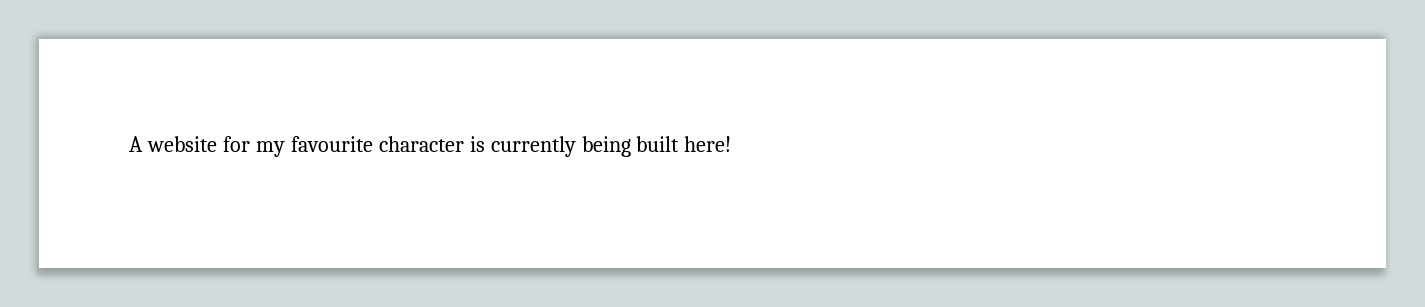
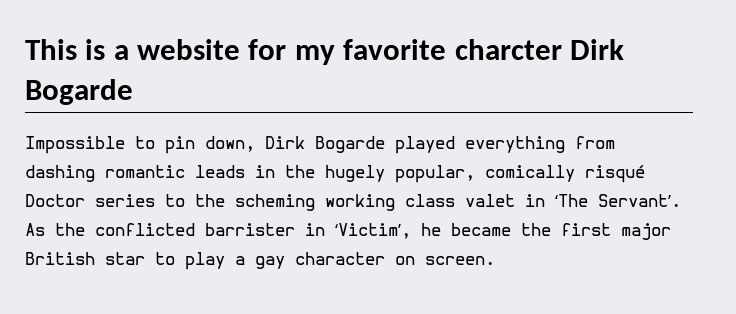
- A website for my favourite character is currently being built here!
+ This is a website for my favorite charcter Dirk Bogarde
+ Impossible to pin down, Dirk Bogarde played everything from dashing romantic leads in the hugely popular, comically risqué Doctor series to the scheming working class valet in ‘The Servant’. As the conflicted barrister in ‘Victim’, he became the first major British star to play a gay character on screen.

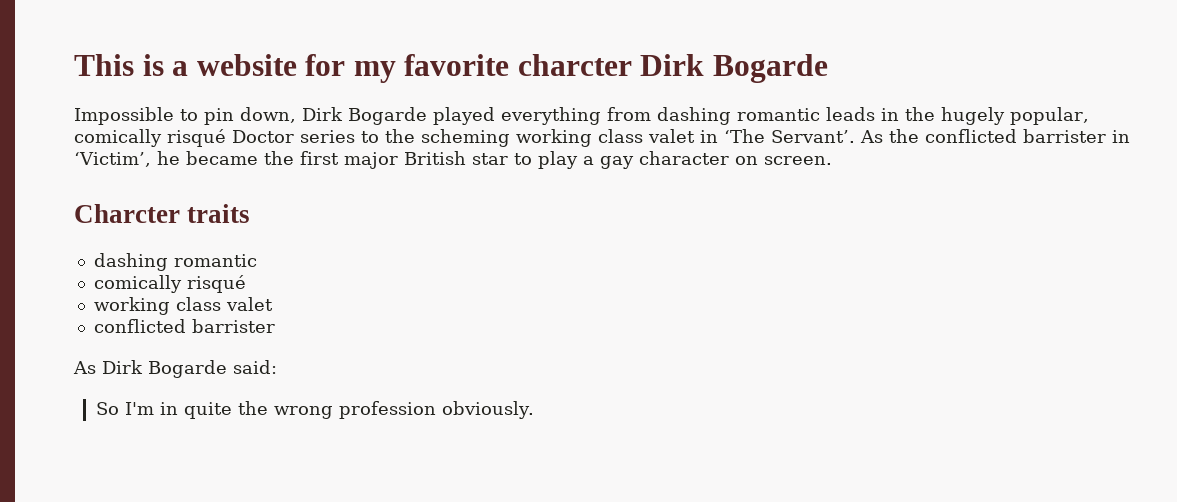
+ Charcter traits
+ dashing romantic
+ comically risqué
+ working class valet
+ conflicted barrister
+ As Dirk Bogarde said:
+ So I'm in quite the wrong profession obviously.

